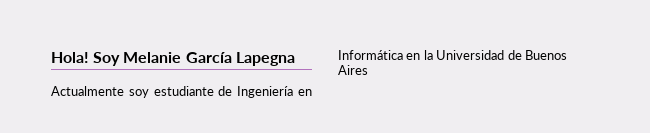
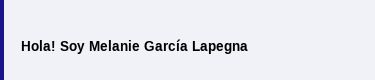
- Actualmente soy estudiante de Ingeniería en Informática en la Universidad de Buenos Aires

